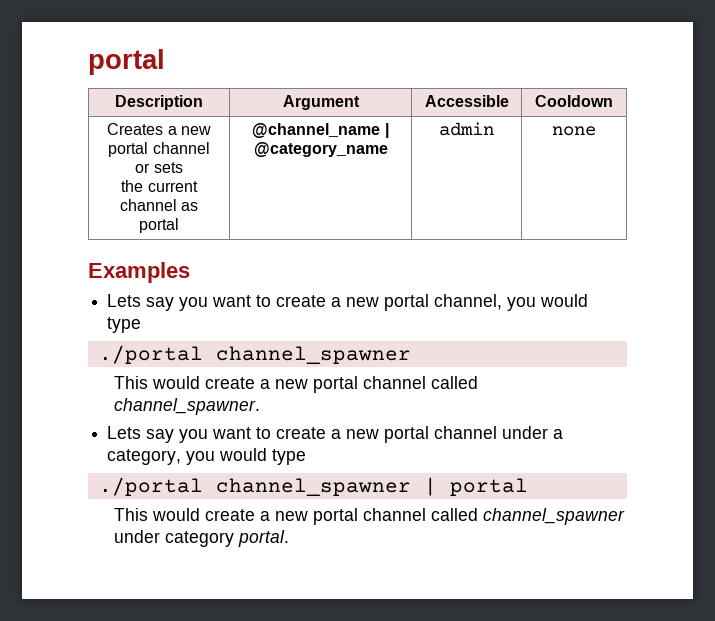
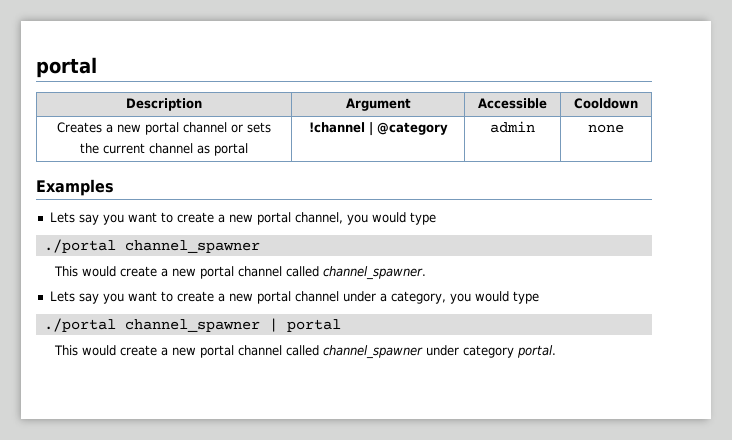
  Creates a new portal channel or sets
- the current channel as portal | @channel_name | @category_name | admin | none
+ the current channel as portal | !channel | @category | admin | none

